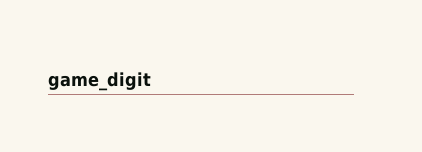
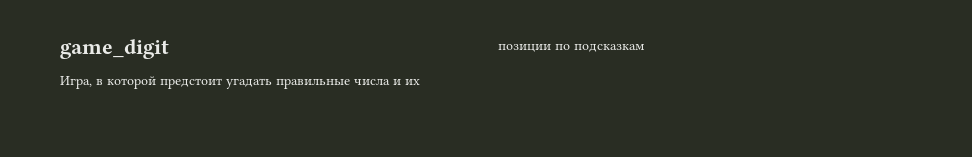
+ Игра, в которой предстоит угадать правильные числа и их позиции по подсказкам

